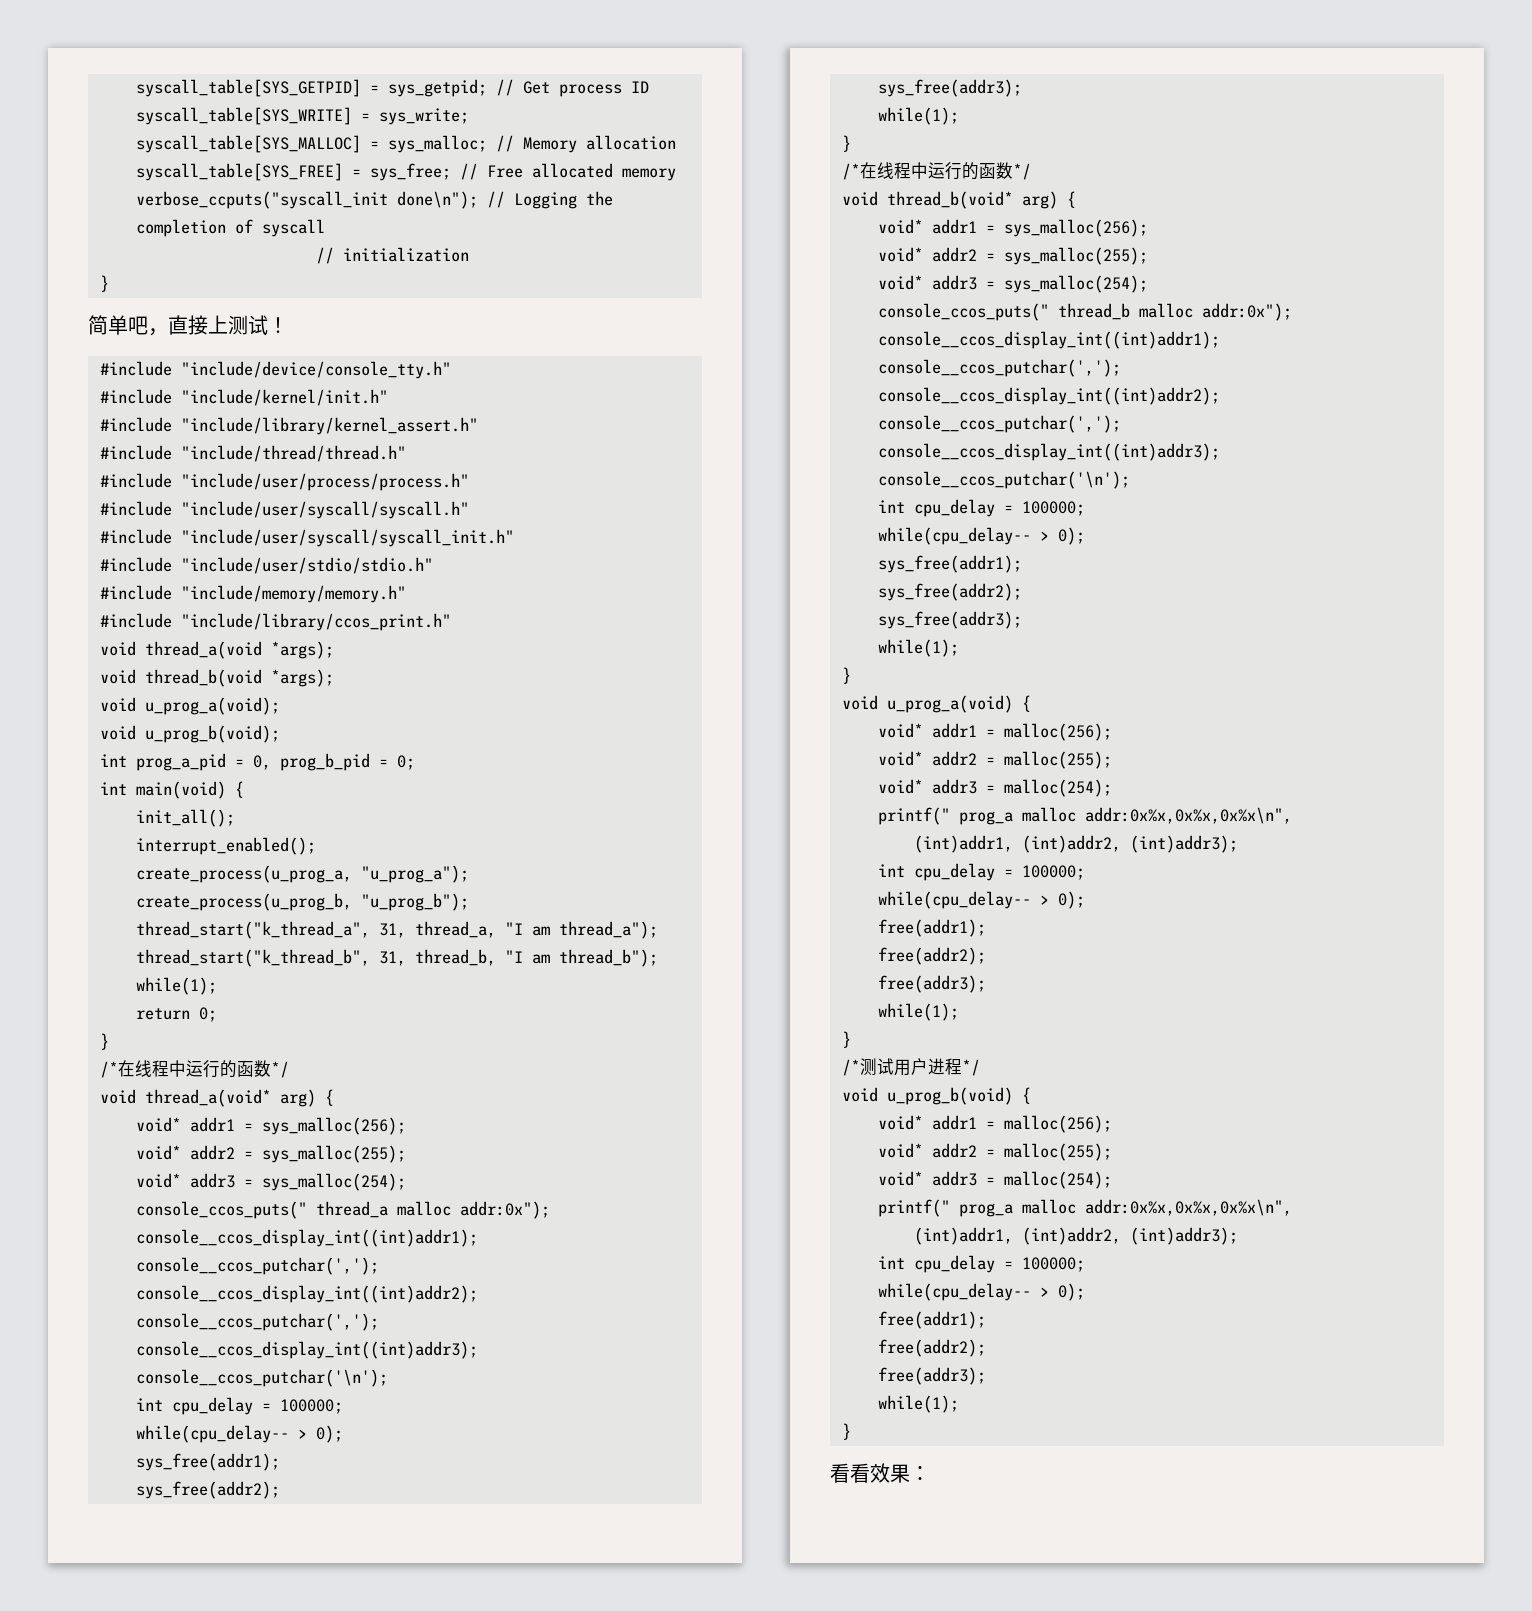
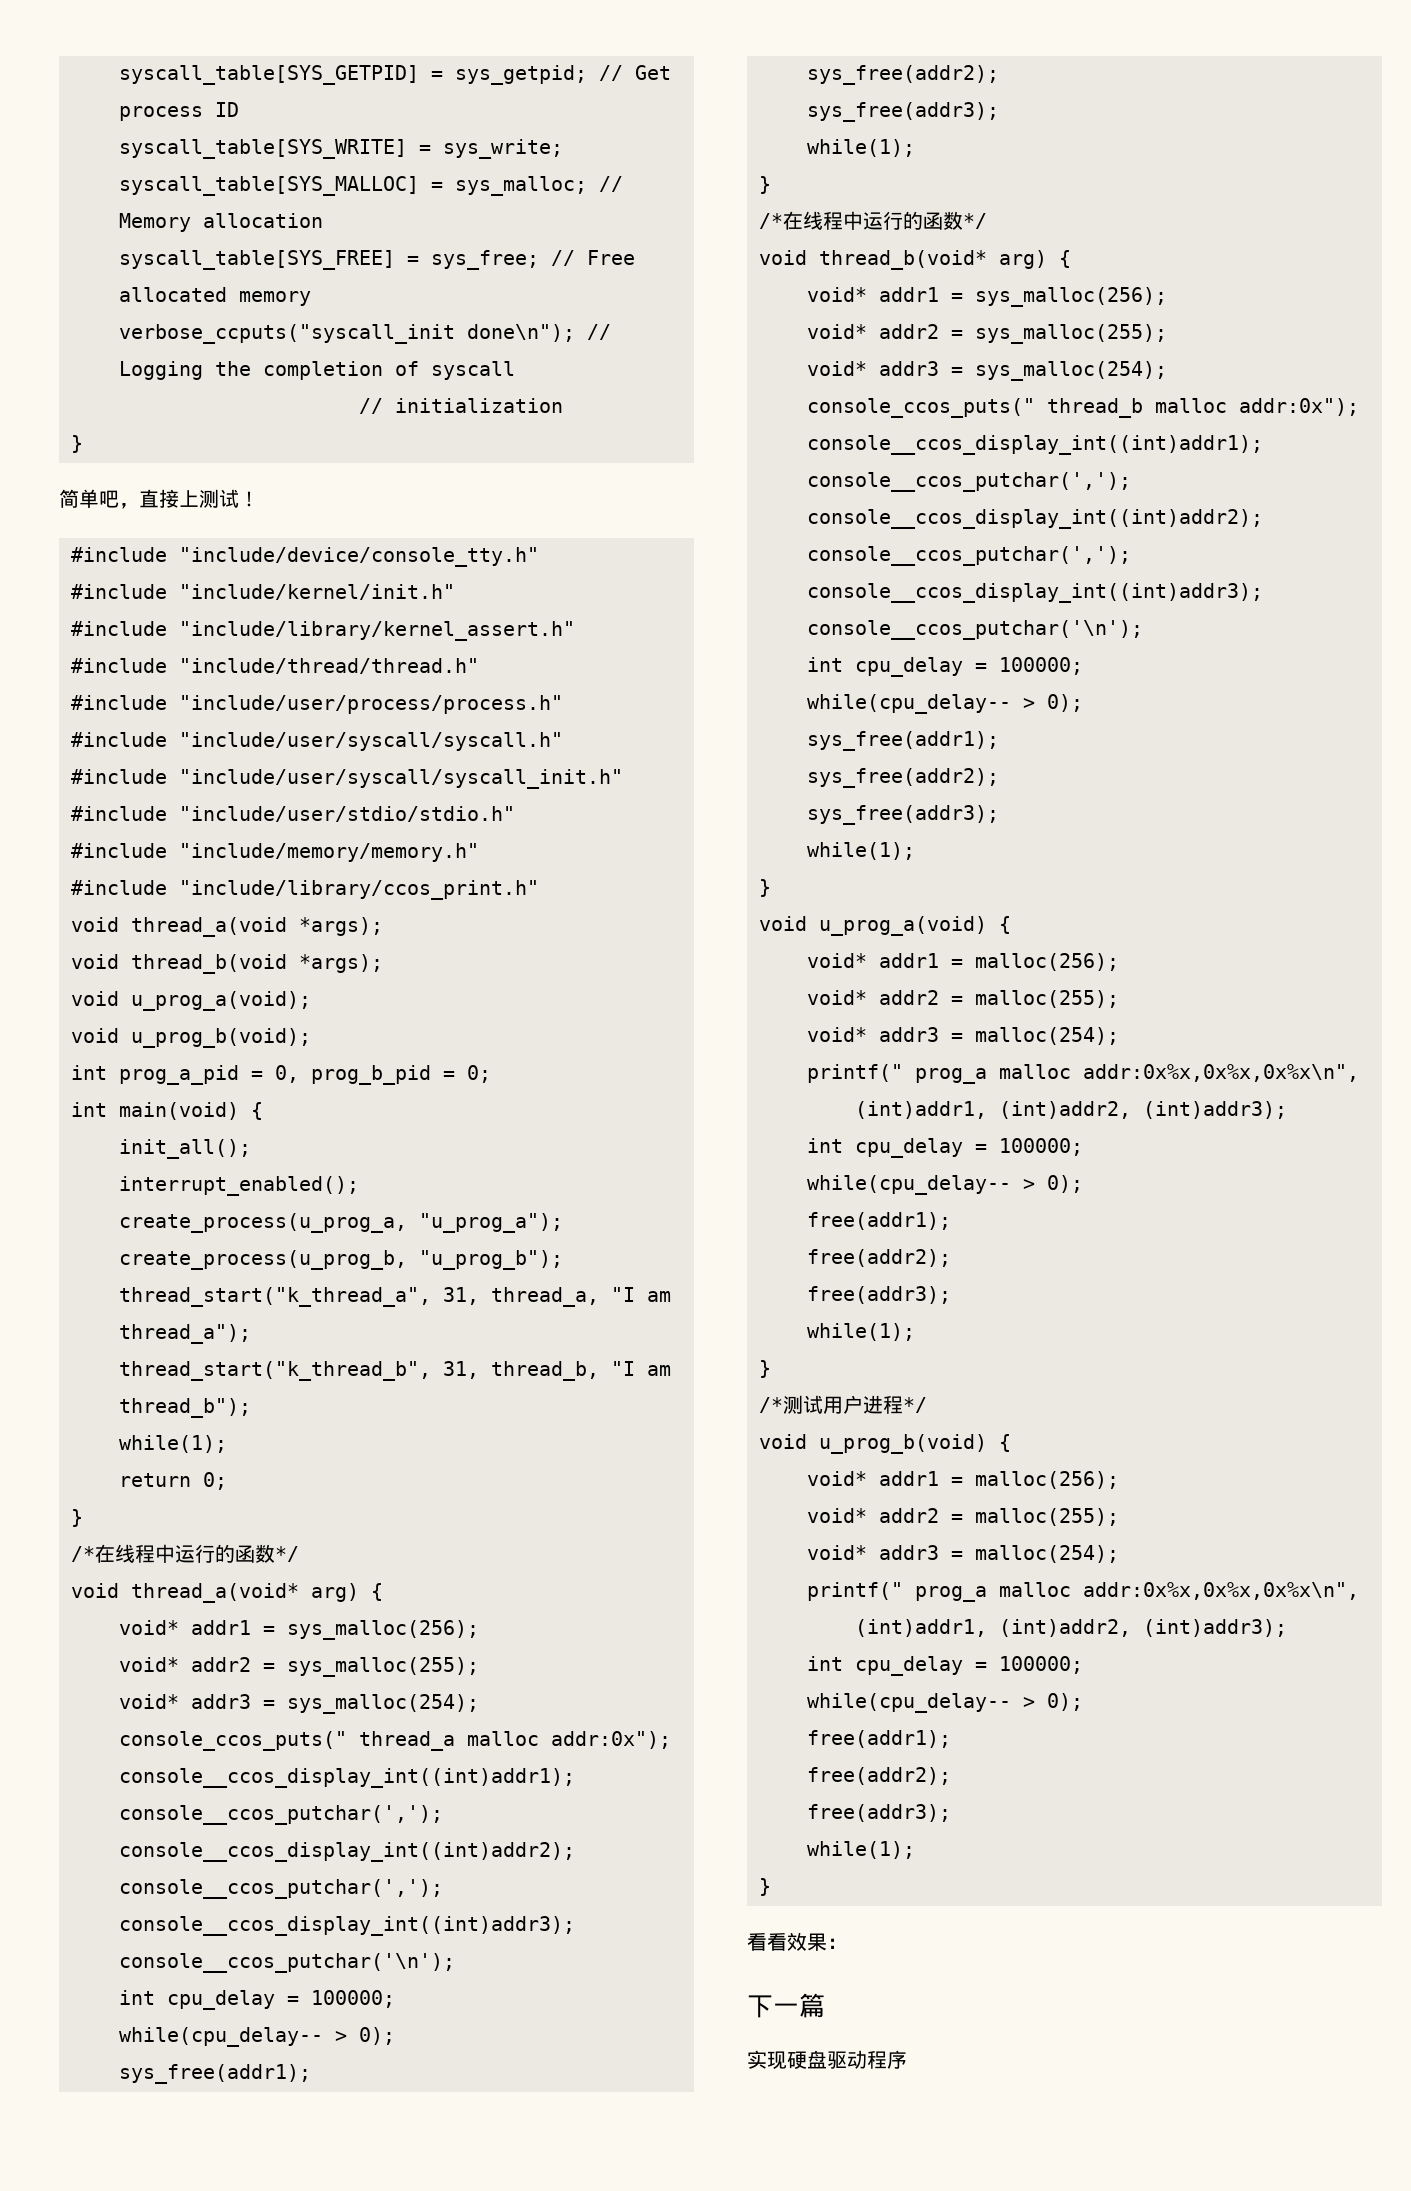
+ 下一篇
+ 实现硬盘驱动程序

